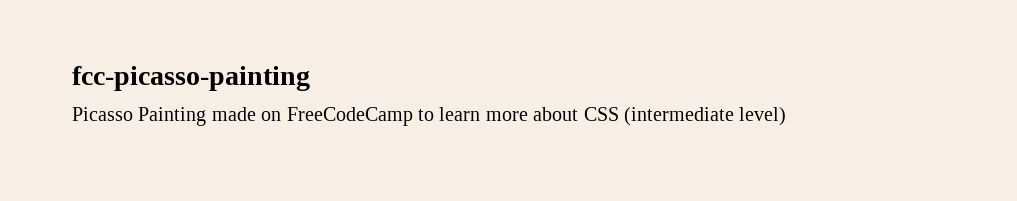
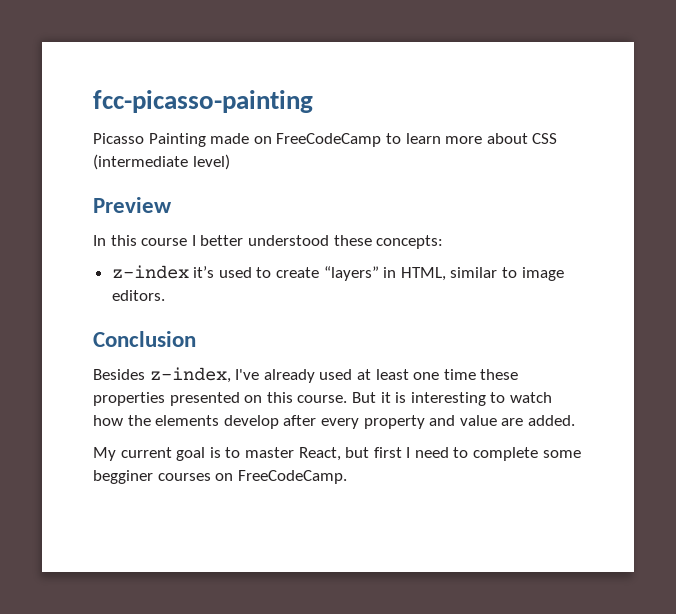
+ Preview
+ In this course I better understood these concepts:
+ z-index it’s used to create “layers” in HTML, similar to image editors.
+ Conclusion
+ Besides z-index, I've already used at least one time these properties presented on this course. But it is interesting to watch how the elements develop after every property and value are added.
+ My current goal is to master React, but first I need to complete some begginer courses on FreeCodeCamp.

